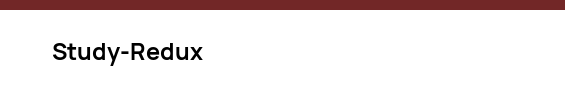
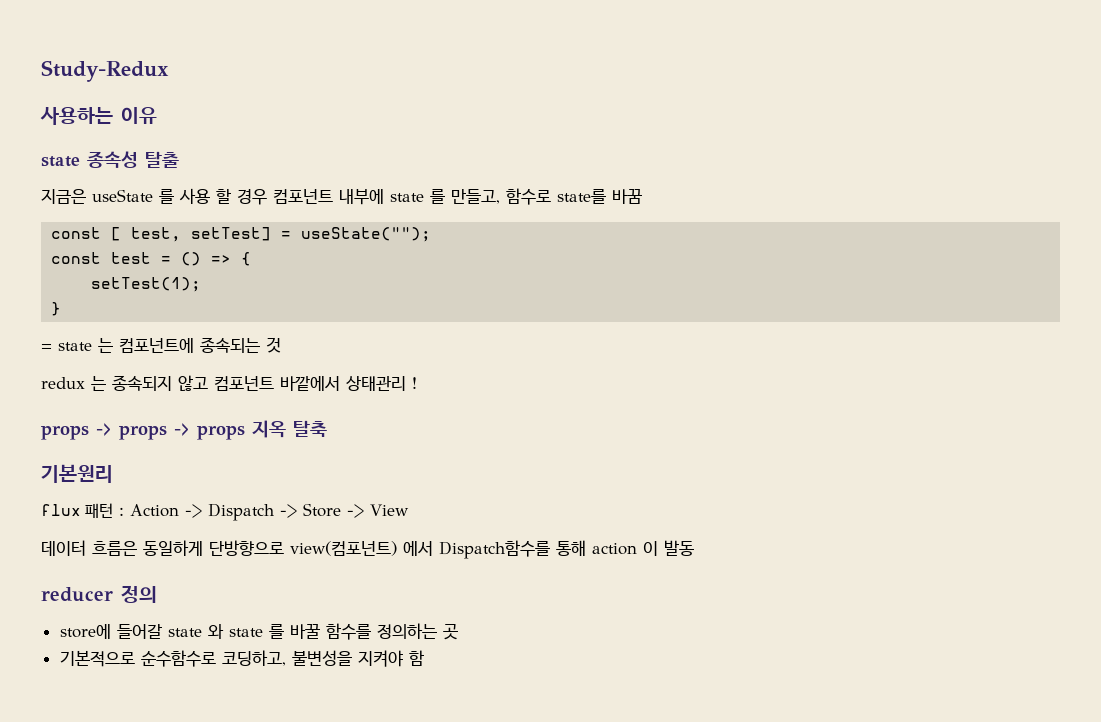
+ 사용하는 이유
+ state 종속성 탈출
+ 지금은 useState 를 사용 할 경우 컴포넌트 내부에 state 를 만들고, 함수로 state를 바꿈
+ const [ test, setTest] = useState("");
+ const test = () => {
+ setTest(1);
+ }
+ = state 는 컴포넌트에 종속되는 것
+ redux 는 종속되지 않고 컴포넌트 바깥에서 상태관리 !
+ props -> props -> props 지옥 탈축
+ 기본원리
+ flux 패턴 : Action -> Dispatch -> Store -> View
+ 데이터 흐름은 동일하게 단방향으로 view(컴포넌트) 에서 Dispatch함수를 통해 action 이 발동
+ reducer 정의
+ store에 들어갈 state 와 state 를 바꿀 함수를 정의하는 곳
+ 기본적으로 순수함수로 코딩하고, 불변성을 지켜야 함

